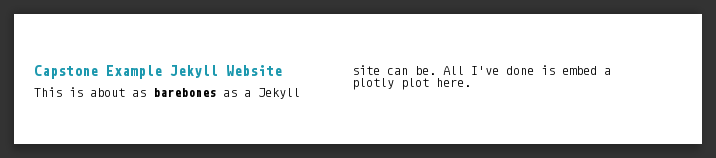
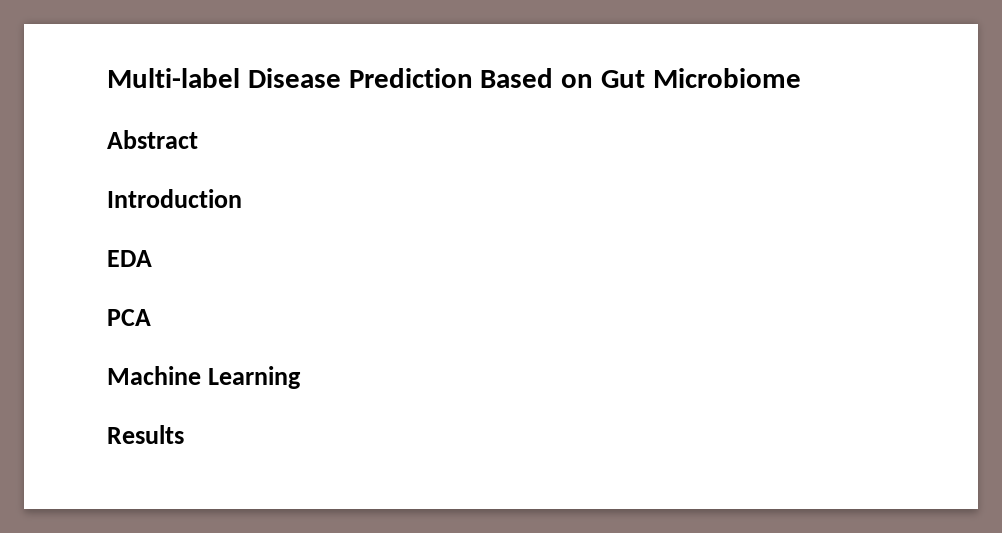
- Capstone Example Jekyll Website
- This is about as barebones as a Jekyll site can be. All I've done is embed a plotly plot here.
+ Multi-label Disease Prediction Based on Gut Microbiome
+ Abstract
+ Introduction
+ EDA
+ PCA
+ Machine Learning
+ Results

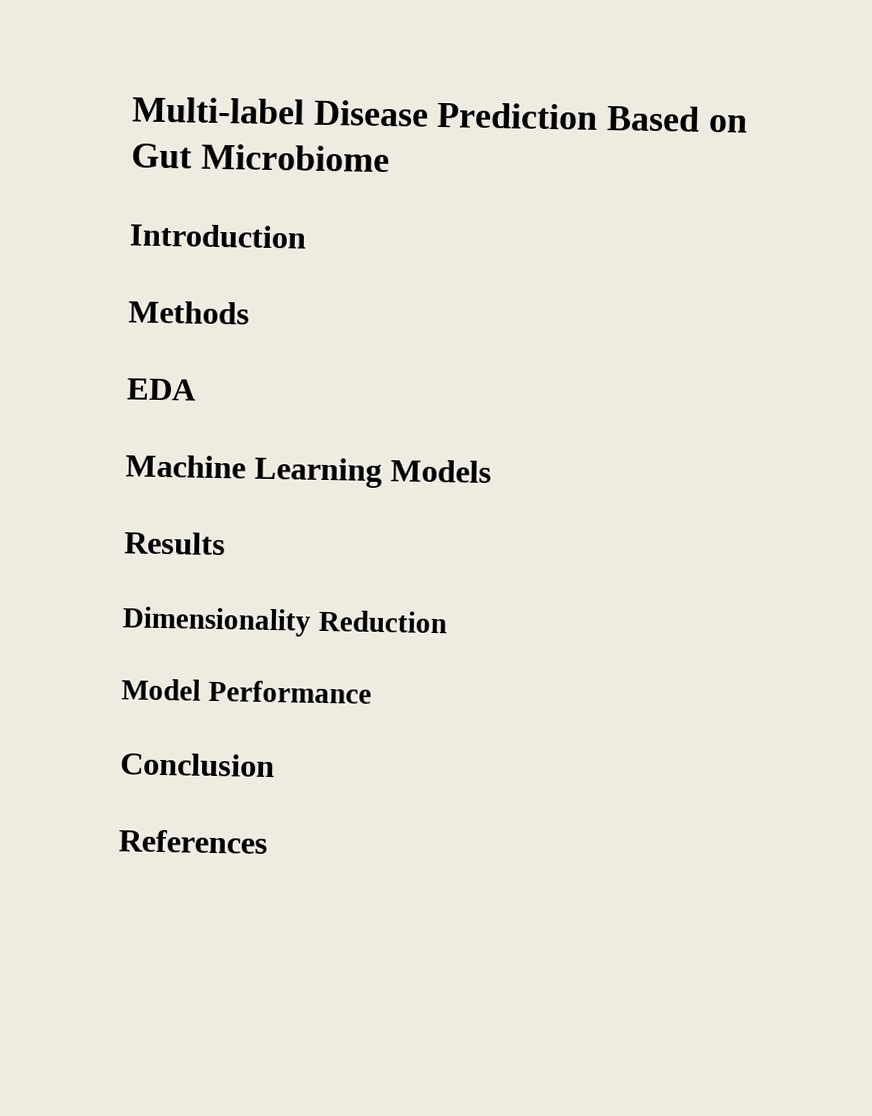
- Abstract
  Introduction
+ Methods
- PCA
- Machine Learning
+ Machine Learning Models
+ Dimensionality Reduction
+ Model Performance
+ Conclusion
+ References

